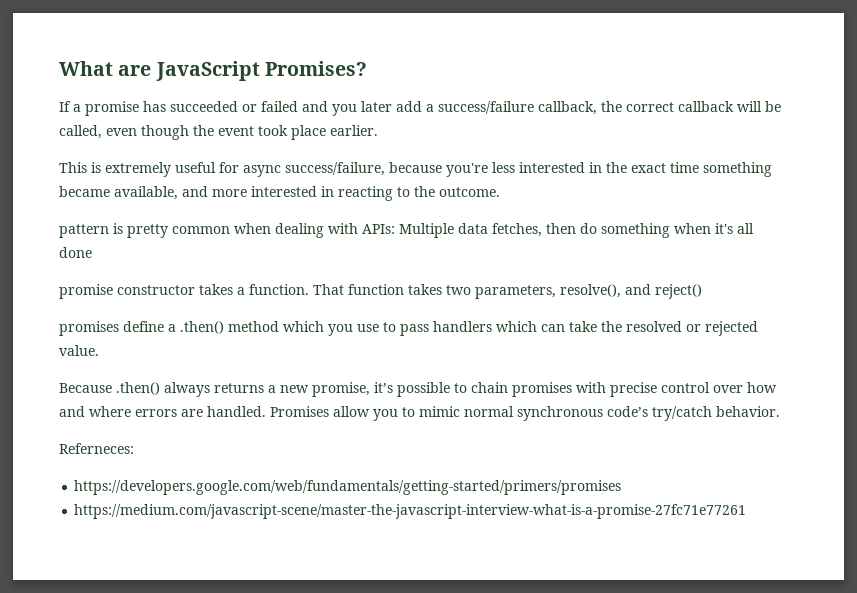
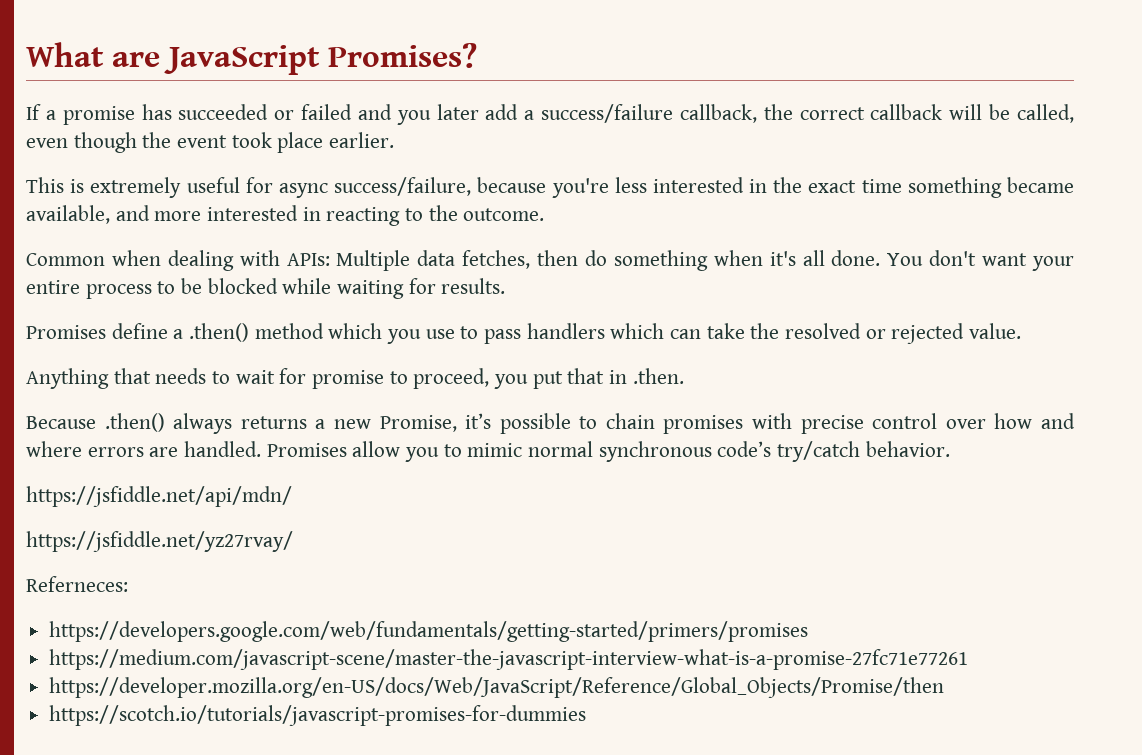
- pattern is pretty common when dealing with APIs: Multiple data fetches, then do something when it's all done
- promise constructor takes a function. That function takes two parameters, resolve(), and reject()
- promises define a .then() method which you use to pass handlers which can take the resolved or rejected value.
+ Common when dealing with APIs: Multiple data fetches, then do something when it's all done. You don't want your entire process to be blocked while waiting for results.
+ Promises define a .then() method which you use to pass handlers which can take the resolved or rejected value.
+ Anything that needs to wait for promise to proceed, you put that in .then.
- Because .then() always returns a new promise, it’s possible to chain promises with precise control over how and where errors are handled.
+ Because .then() always returns a new Promise, it’s possible to chain promises with precise control over how and where errors are handled.
+ https://jsfiddle.net/api/mdn/
+ https://jsfiddle.net/yz27rvay/
+ https://developer.mozilla.org/en-US/docs/Web/JavaScript/Reference/Global_Objects/Promise/then
+ https://scotch.io/tutorials/javascript-promises-for-dummies

